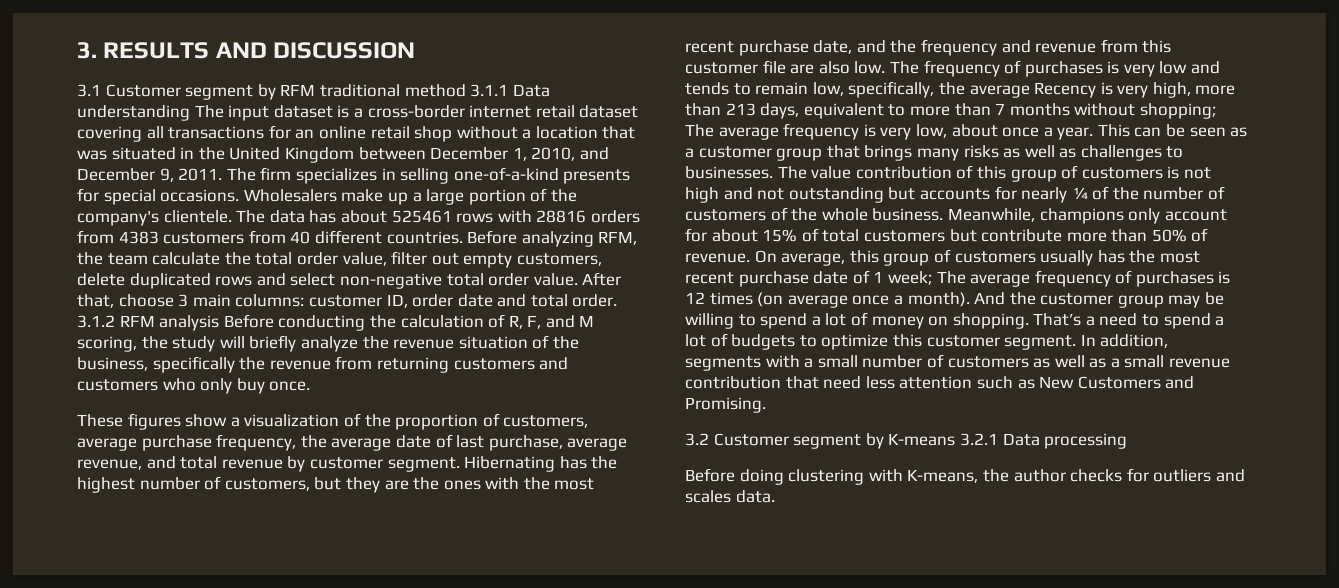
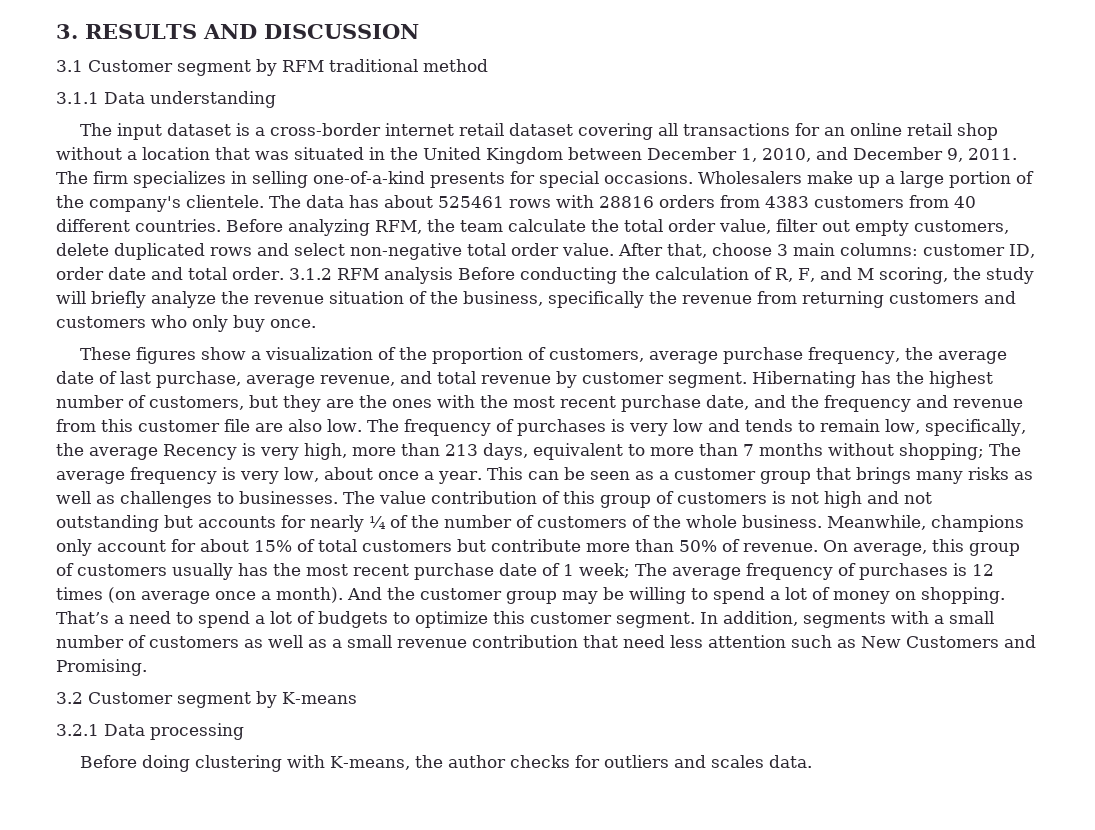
- 3.1 Customer segment by RFM traditional method 3.1.1 Data understanding The input dataset is a cross-border internet retail dataset covering all transactions for an online retail shop without a location that was situated in the United Kingdom between December 1, 2010, and December 9, 2011.
+ 3.1 Customer segment by RFM traditional method
+ 3.1.1 Data understanding
+ The input dataset is a cross-border internet retail dataset covering all transactions for an online retail shop without a location that was situated in the United Kingdom between December 1, 2010, and December 9, 2011.
- 3.2 Customer segment by K-means 3.2.1 Data processing
+ 3.2 Customer segment by K-means
+ 3.2.1 Data processing

